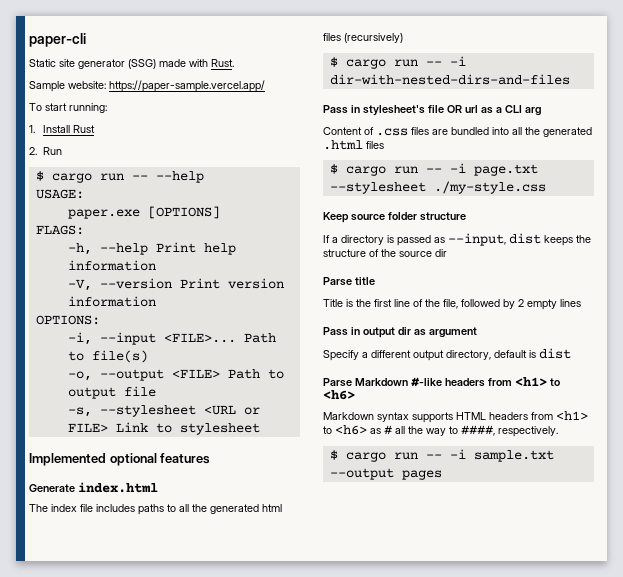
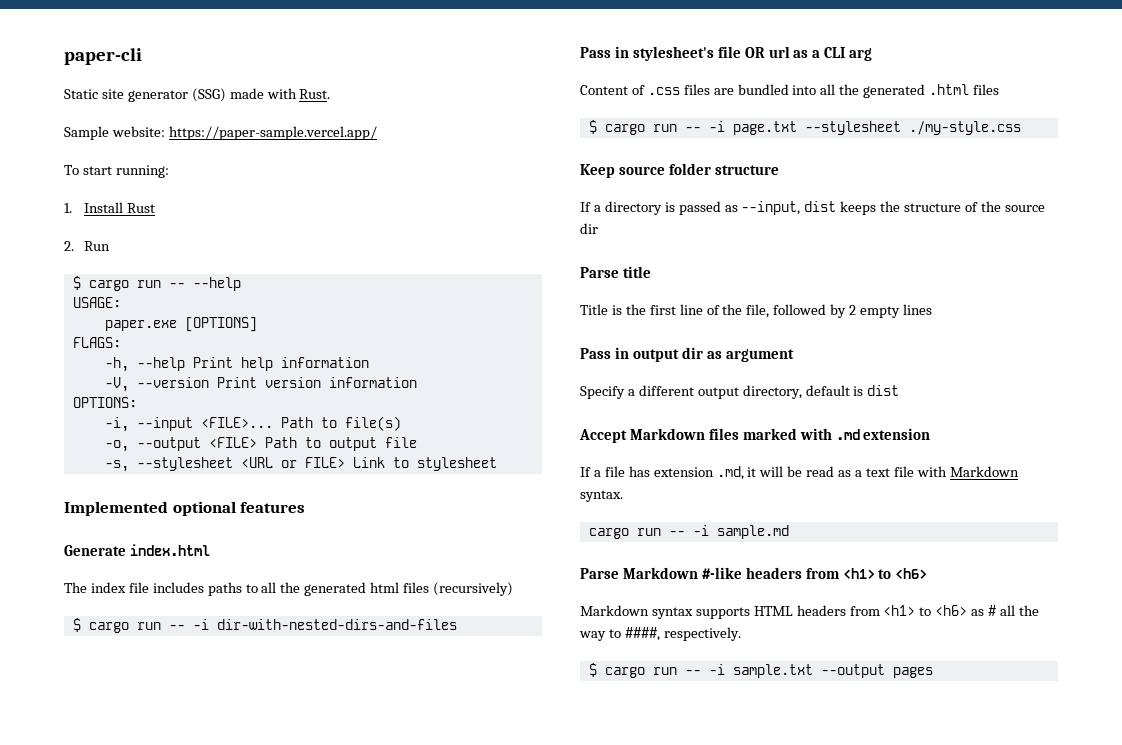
+ Accept Markdown files marked with .md extension
+ If a file has extension .md, it will be read as a text file with Markdown syntax.
+ cargo run -- -i sample.md

